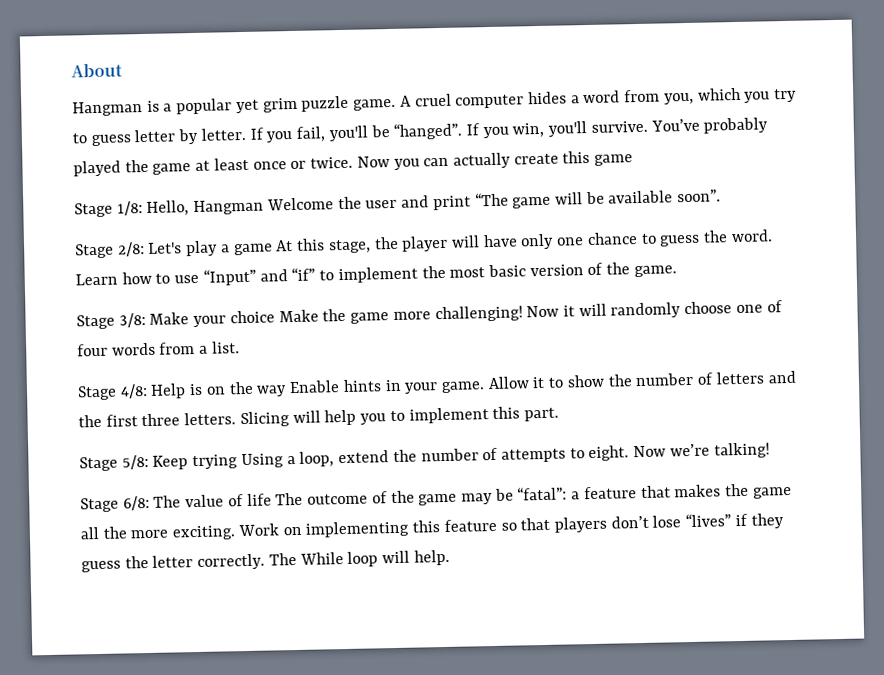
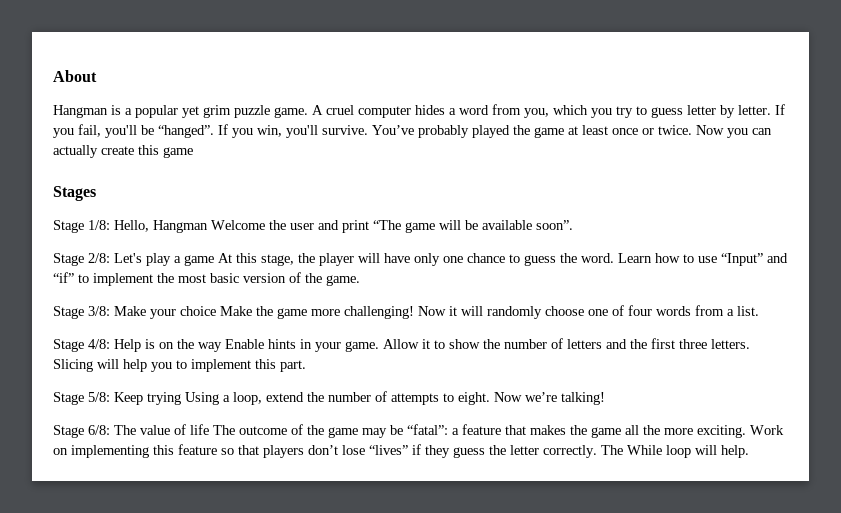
+ Stages

